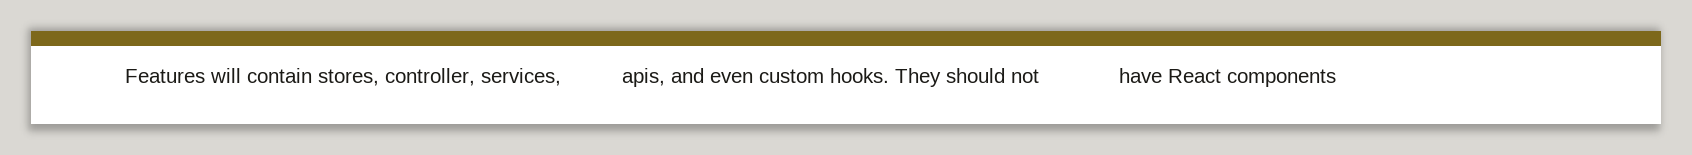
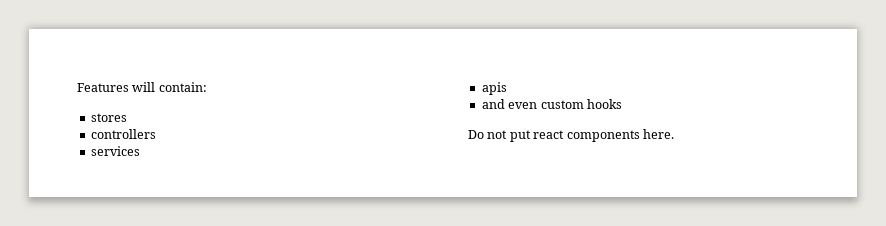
- Features will contain stores, controller, services, apis, and even custom hooks. They should not have React components
+ Features will contain:
+ stores
+ controllers
+ services
+ apis
+ and even custom hooks
+ Do not put react components here.

